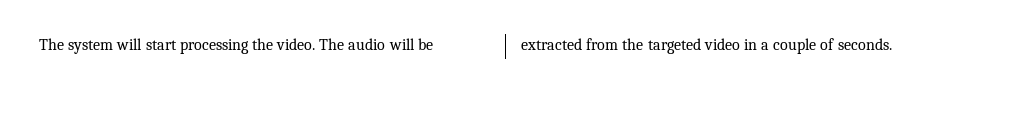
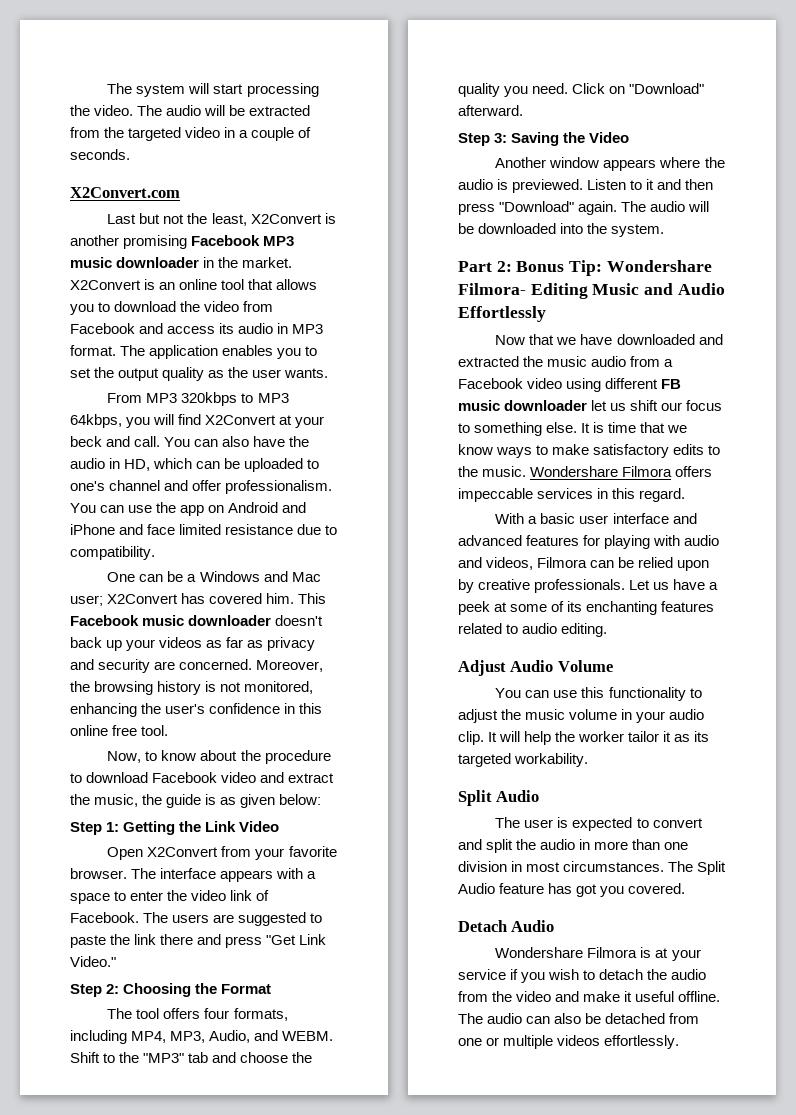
+ X2Convert.com
+ Last but not the least, X2Convert is another promising Facebook MP3 music downloader in the market. X2Convert is an online tool that allows you to download the video from Facebook and access its audio in MP3 format. The application enables you to set the output quality as the user wants.
+ From MP3 320kbps to MP3 64kbps, you will find X2Convert at your beck and call. You can also have the audio in HD, which can be uploaded to one's channel and offer professionalism. You can use the app on Android and iPhone and face limited resistance due to compatibility.
+ One can be a Windows and Mac user; X2Convert has covered him. This Facebook music downloader doesn't back up your videos as far as privacy and security are concerned. Moreover, the browsing history is not monitored, enhancing the user's confidence in this online free tool.
+ Now, to know about the procedure to download Facebook video and extract the music, the guide is as given below:
+ Step 1: Getting the Link Video
+ Open X2Convert from your favorite browser. The interface appears with a space to enter the video link of Facebook. The users are suggested to paste the link there and press "Get Link Video."
+ Step 2: Choosing the Format
+ The tool offers four formats, including MP4, MP3, Audio, and WEBM. Shift to the "MP3" tab and choose the quality you need. Click on "Download" afterward.
+ Step 3: Saving the Video
+ Another window appears where the audio is previewed. Listen to it and then press "Download" again. The audio will be downloaded into the system.
+ Part 2: Bonus Tip: Wondershare Filmora- Editing Music and Audio Effortlessly
+ Now that we have downloaded and extracted the music audio from a Facebook video using different FB music downloader let us shift our focus to something else. It is time that we know ways to make satisfactory edits to the music. Wondershare Filmora offers impeccable services in this regard.
+ With a basic user interface and advanced features for playing with audio and videos, Filmora can be relied upon by creative professionals. Let us have a peek at some of its enchanting features related to audio editing.
+ Adjust Audio Volume
+ You can use this functionality to adjust the music volume in your audio clip. It will help the worker tailor it as its targeted workability.
+ Split Audio
+ The user is expected to convert and split the audio in more than one division in most circumstances. The Split Audio feature has got you covered.
+ Detach Audio
+ Wondershare Filmora is at your service if you wish to detach the audio from the video and make it useful offline. The audio can also be detached from one or multiple videos effortlessly.

